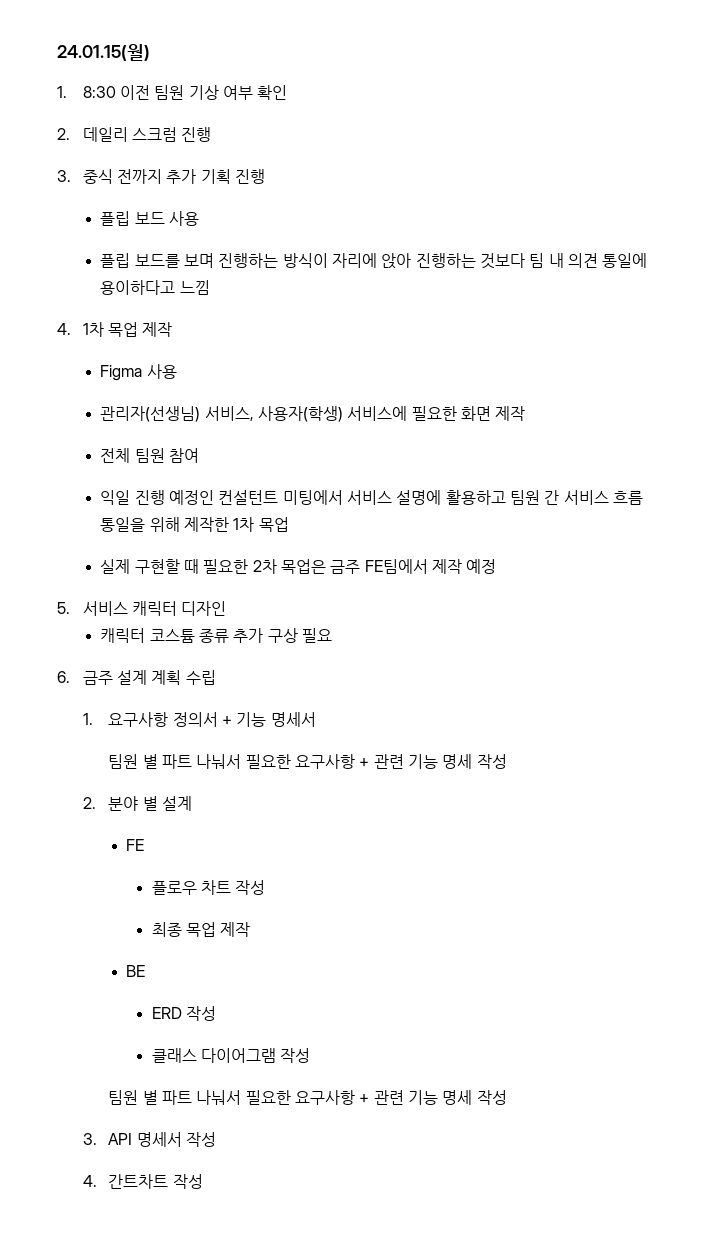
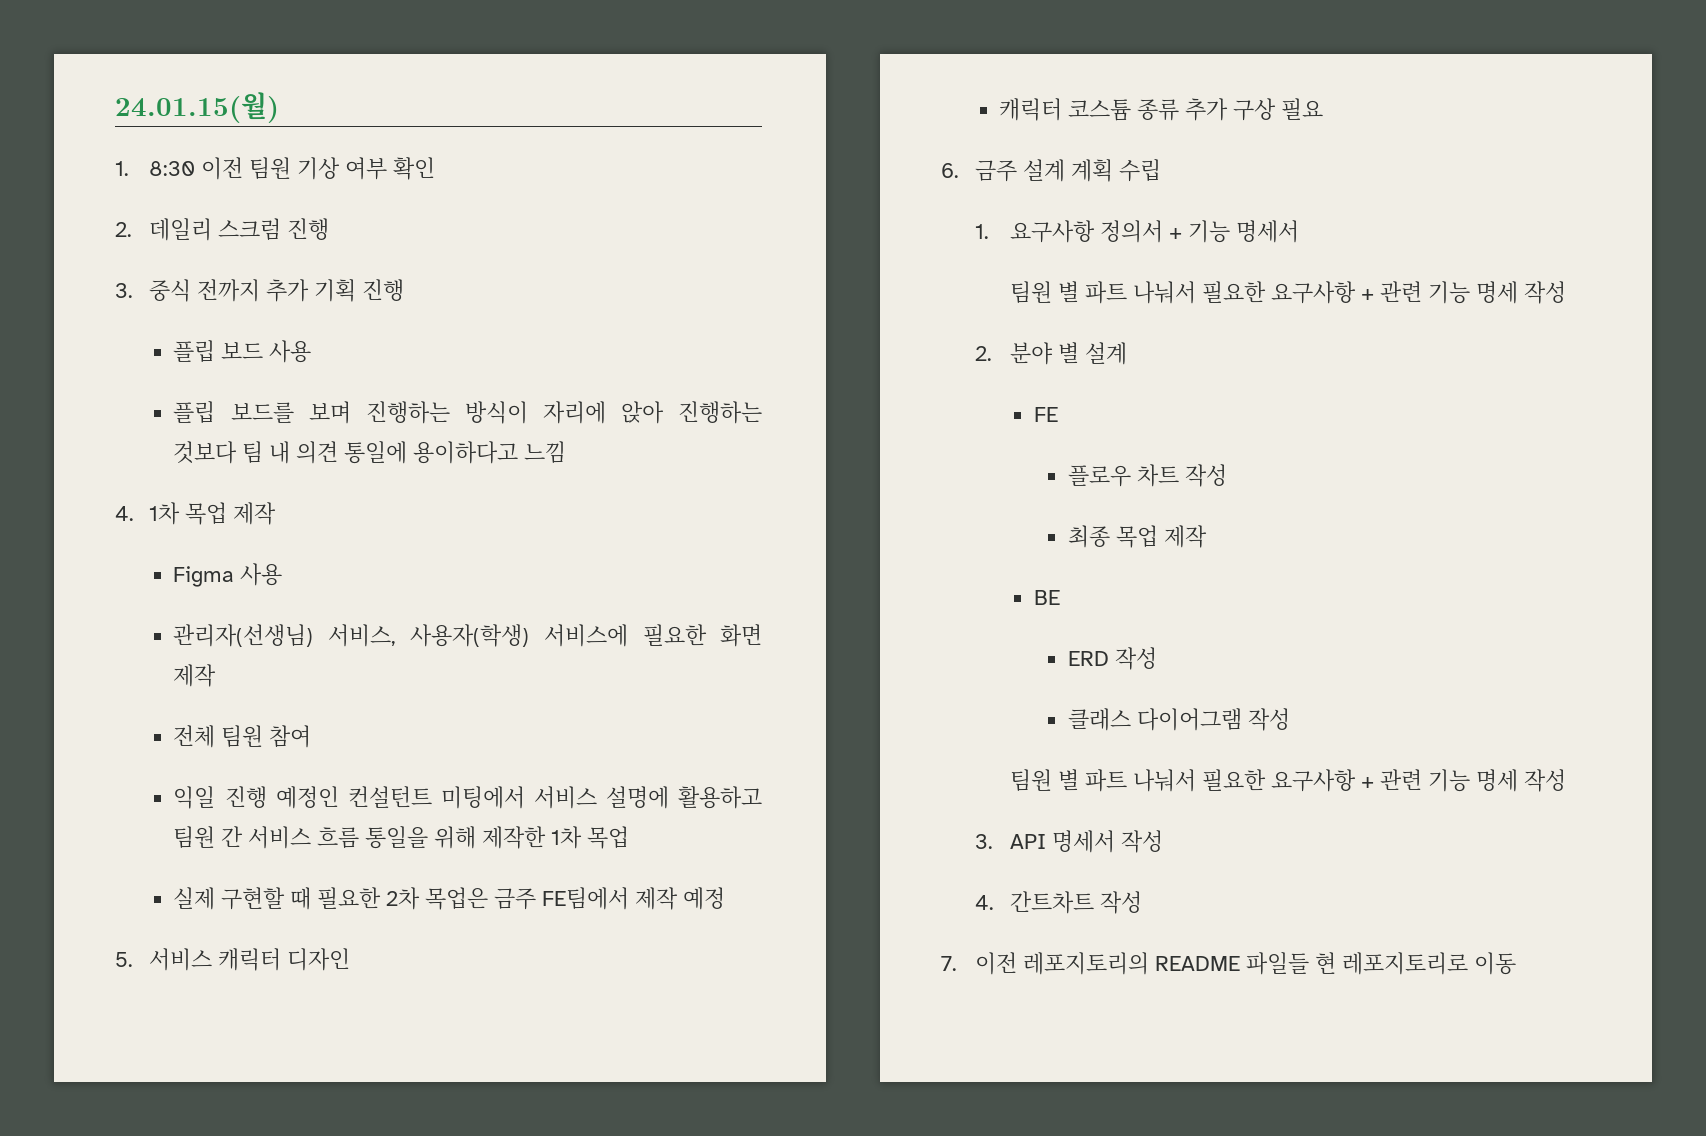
+ 7. 이전 레포지토리의 README 파일들 현 레포지토리로 이동

